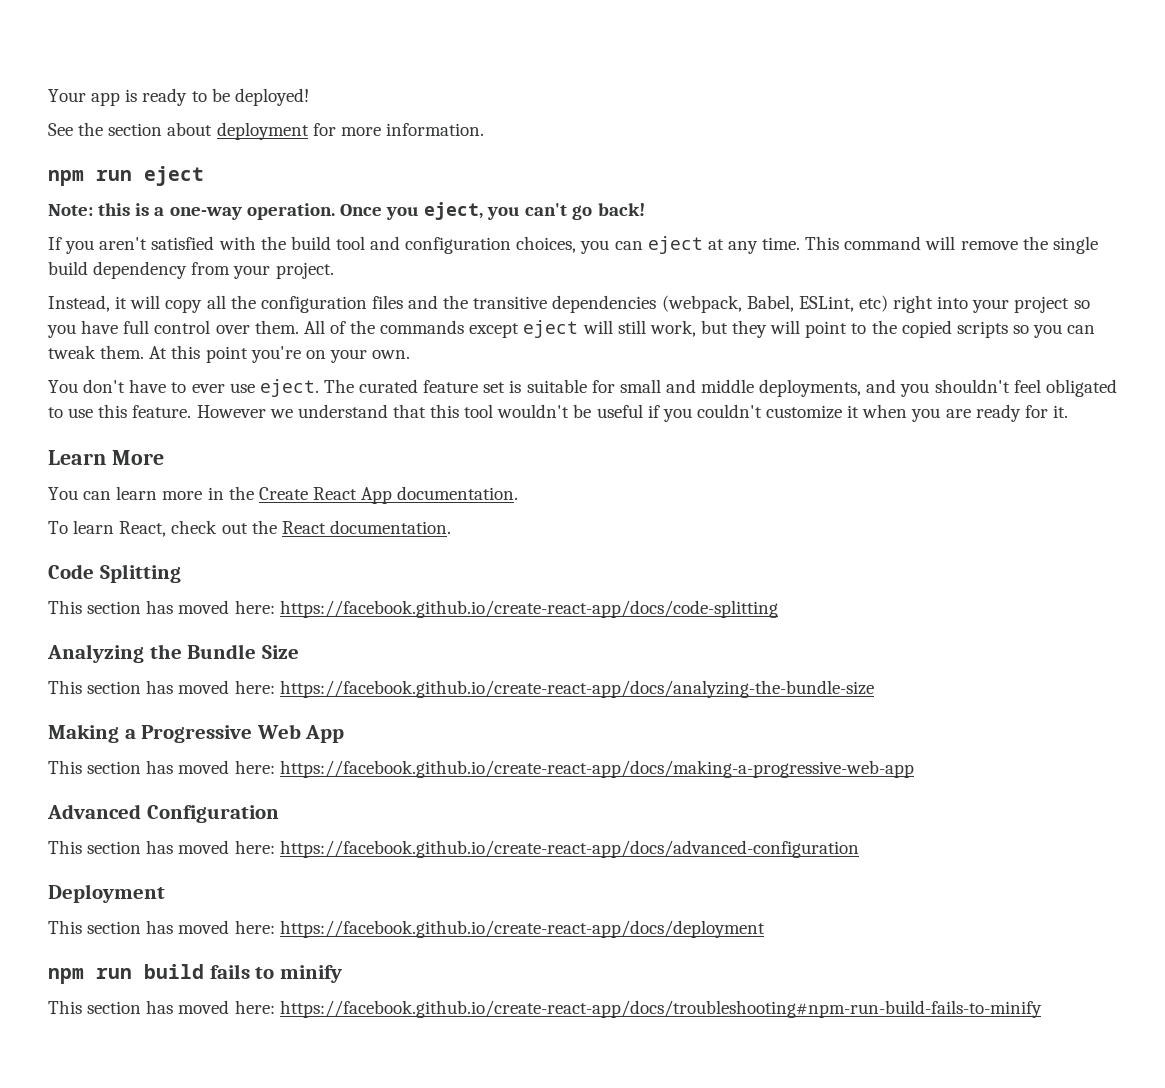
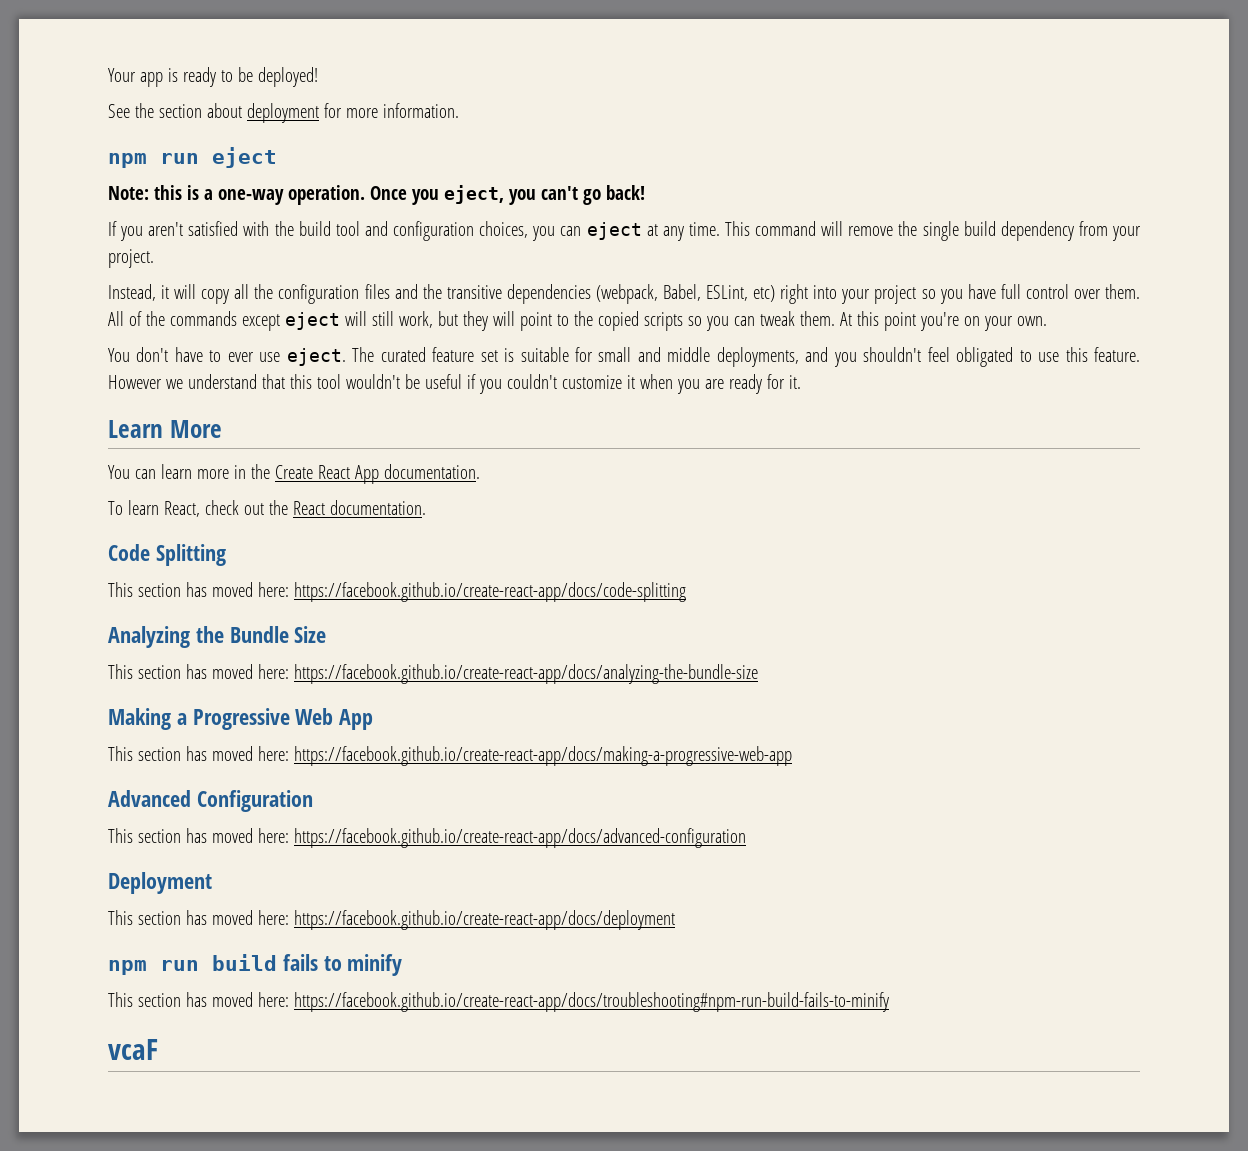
+ vcaF

